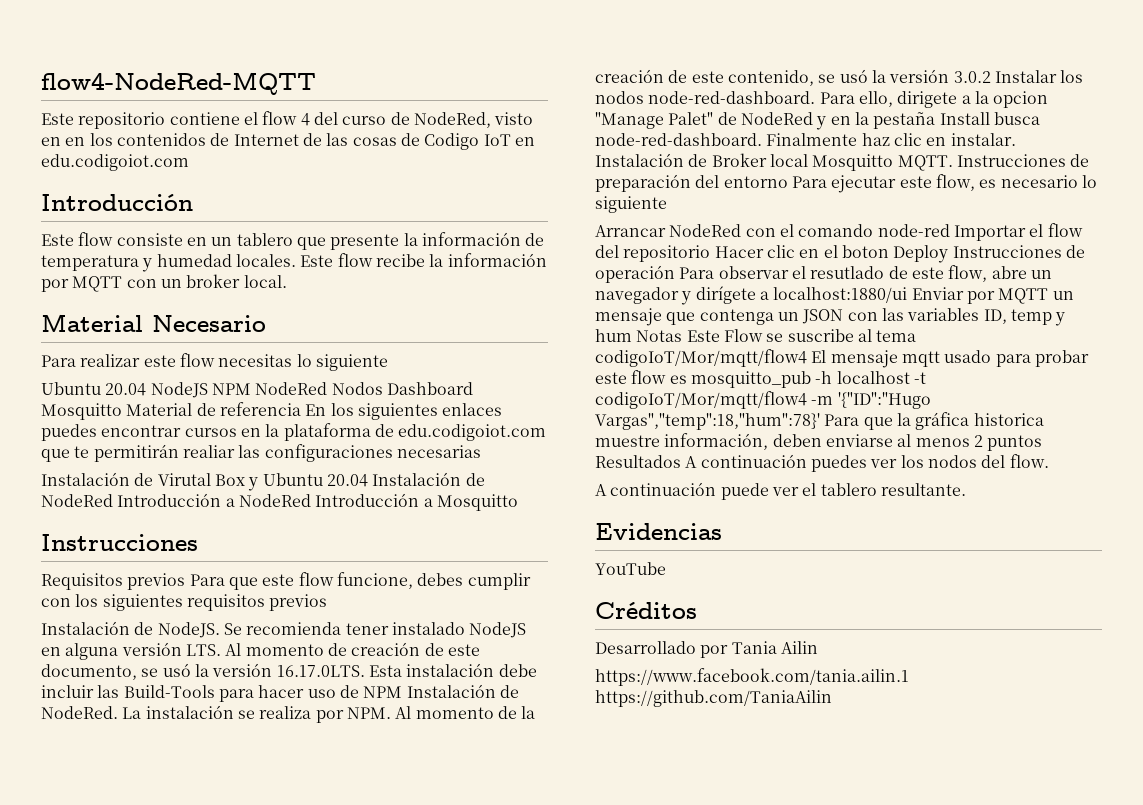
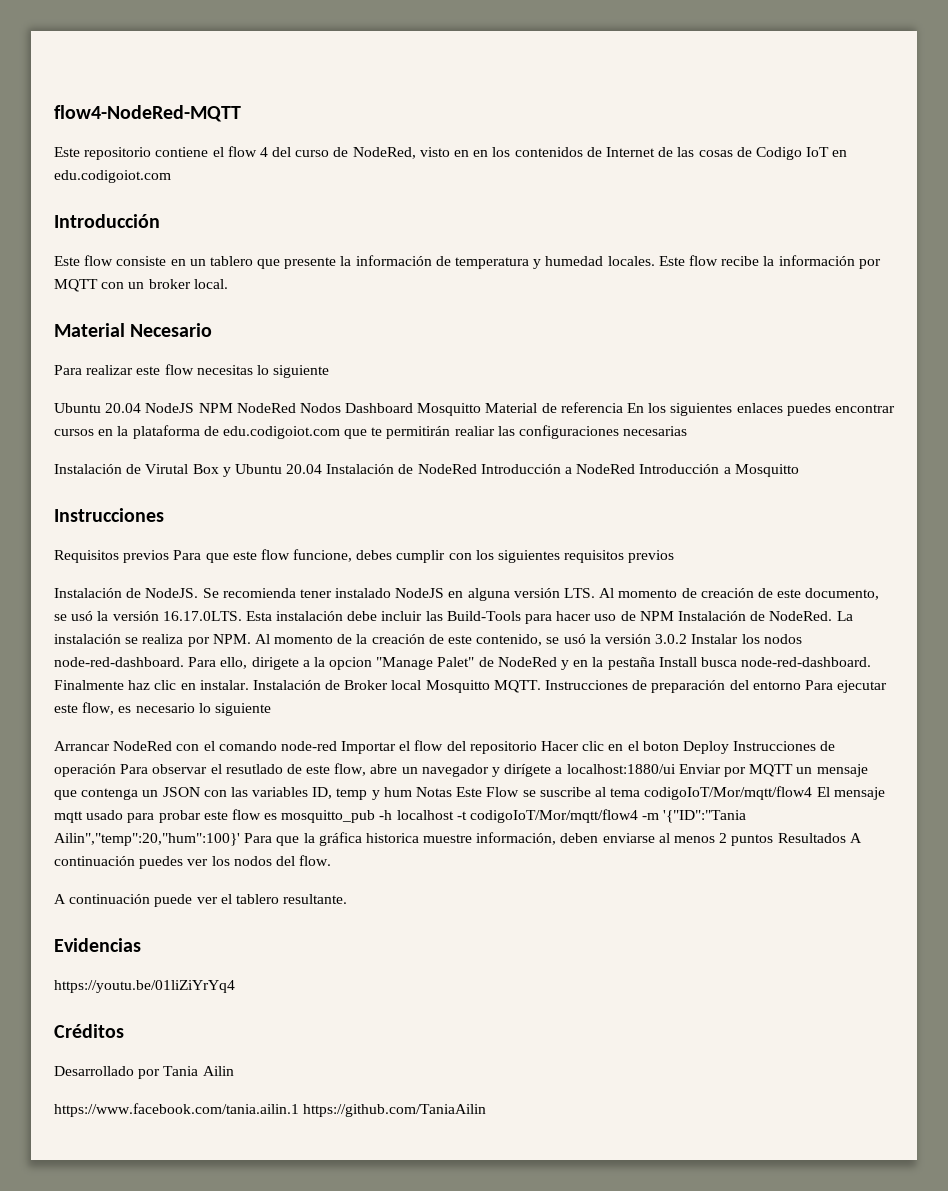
- Arrancar NodeRed con el comando node-red Importar el flow del repositorio Hacer clic en el boton Deploy Instrucciones de operación Para observar el resutlado de este flow, abre un navegador y dirígete a localhost:1880/ui Enviar por MQTT un mensaje que contenga un JSON con las variables ID, temp y hum Notas Este Flow se suscribe al tema codigoIoT/Mor/mqtt/flow4 El mensaje mqtt usado para probar este flow es mosquitto_pub -h localhost -t codigoIoT/Mor/mqtt/flow4 -m '{"ID":"Hugo Vargas","temp":18,"hum":78}' Para que la gráfica historica muestre información, deben enviarse al menos 2 puntos Resultados A continuación puedes ver los nodos del flow.
+ Arrancar NodeRed con el comando node-red Importar el flow del repositorio Hacer clic en el boton Deploy Instrucciones de operación Para observar el resutlado de este flow, abre un navegador y dirígete a localhost:1880/ui Enviar por MQTT un mensaje que contenga un JSON con las variables ID, temp y hum Notas Este Flow se suscribe al tema codigoIoT/Mor/mqtt/flow4 El mensaje mqtt usado para probar este flow es mosquitto_pub -h localhost -t codigoIoT/Mor/mqtt/flow4 -m '{"ID":"Tania Ailin","temp":20,"hum":100}' Para que la gráfica historica muestre información, deben enviarse al menos 2 puntos Resultados A continuación puedes ver los nodos del flow.
- YouTube
+ https://youtu.be/01liZiYrYq4

